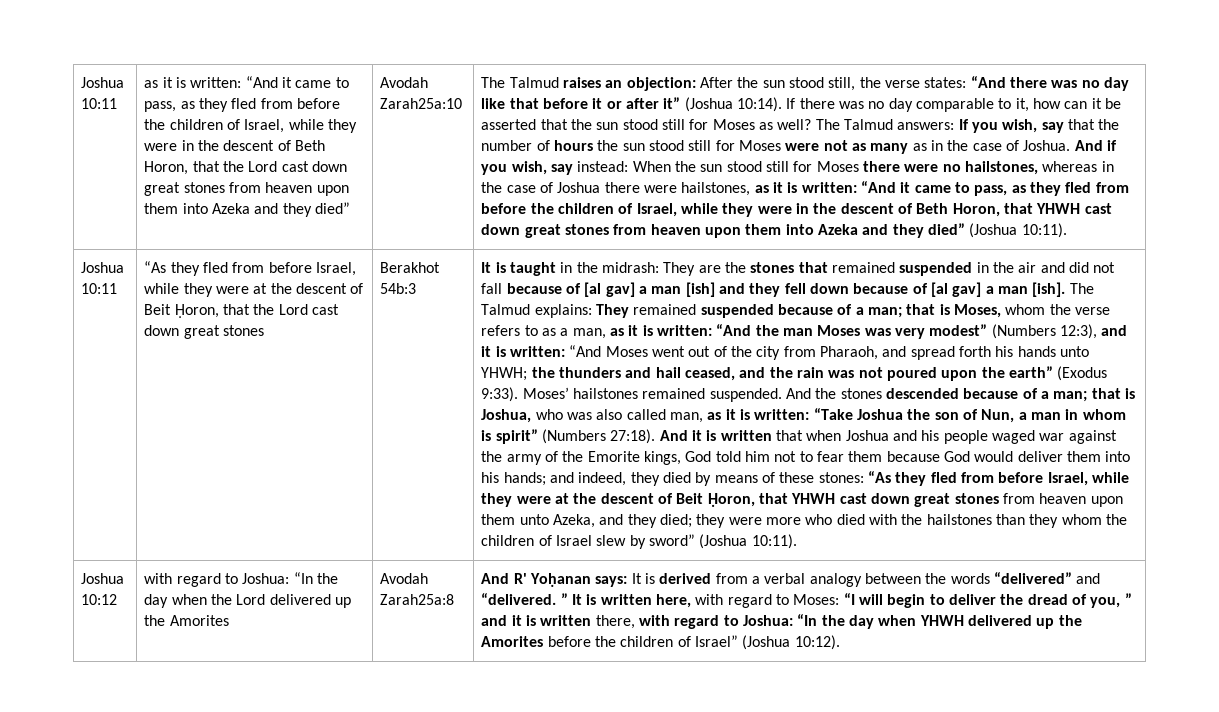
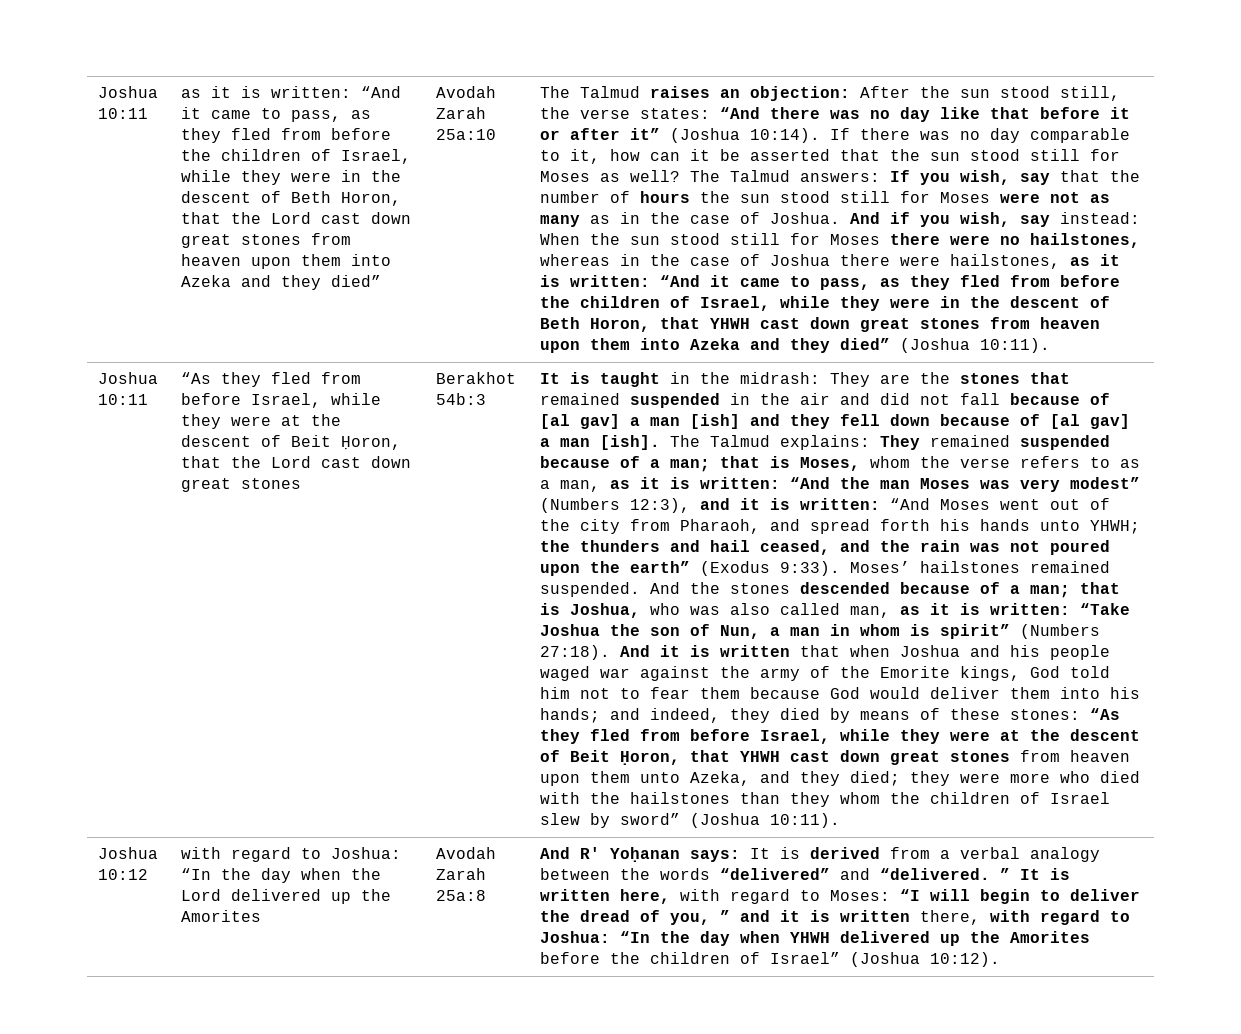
- Avodah Zarah25a:10
+ Avodah Zarah 25a:10
- Avodah Zarah25a:8
+ Avodah Zarah 25a:8

